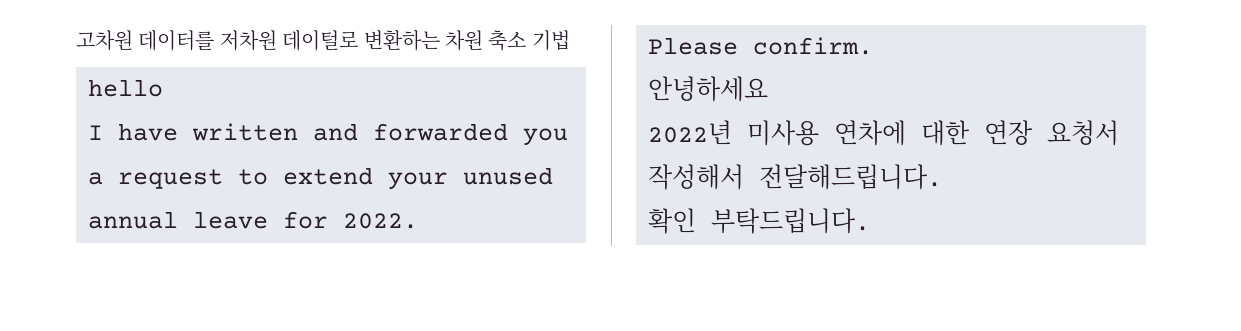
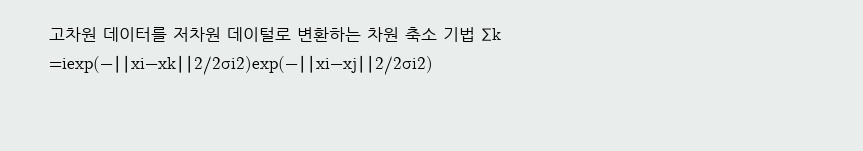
- 고차원 데이터를 저차원 데이털로 변환하는 차원 축소 기법
- hello
- I have written and forwarded you a request to extend your unused annual leave for 2022.
- Please confirm.
- 안녕하세요
- 2022년 미사용 연차에 대한 연장 요청서 작성해서 전달해드립니다.
- 확인 부탁드립니다.
+ 고차원 데이터를 저차원 데이털로 변환하는 차원 축소 기법 ∑k =iexp(−∣∣xi−xk∣∣2/2σi2)exp(−∣∣xi−xj∣∣2/2σi2)

